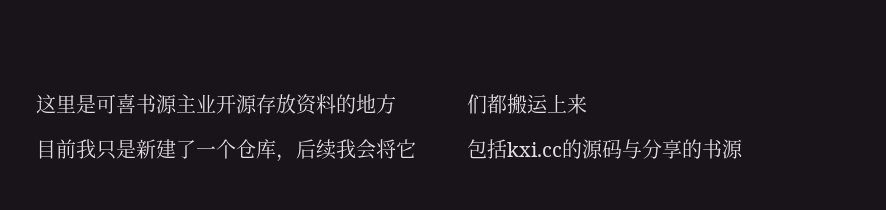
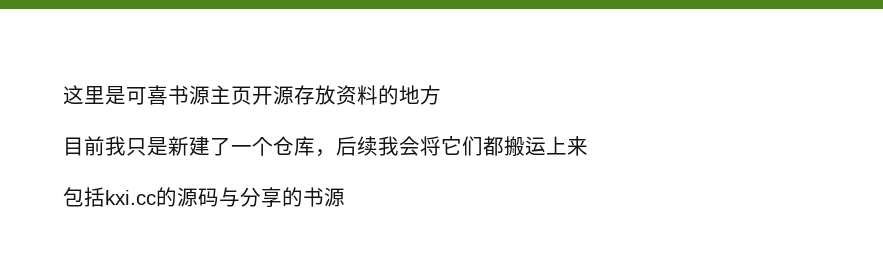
- 这里是可喜书源主业开源存放资料的地方
+ 这里是可喜书源主页开源存放资料的地方

